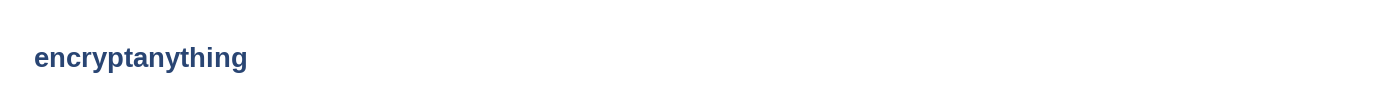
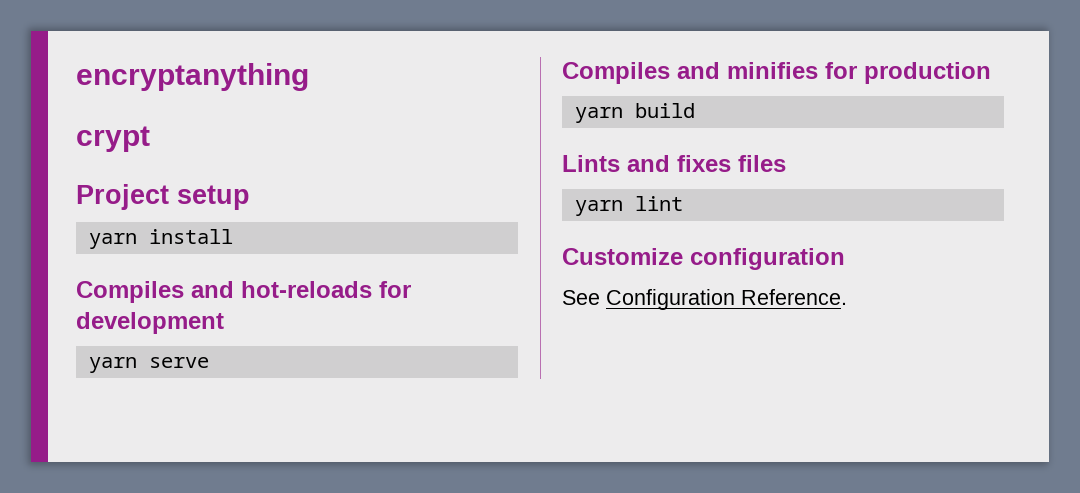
+ crypt
+ Project setup
+ yarn install
+ Compiles and hot-reloads for development
+ yarn serve
+ Compiles and minifies for production
+ yarn build
+ Lints and fixes files
+ yarn lint
+ Customize configuration
+ See Configuration Reference.

